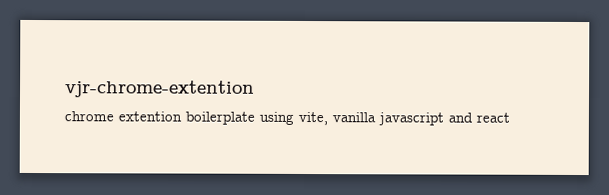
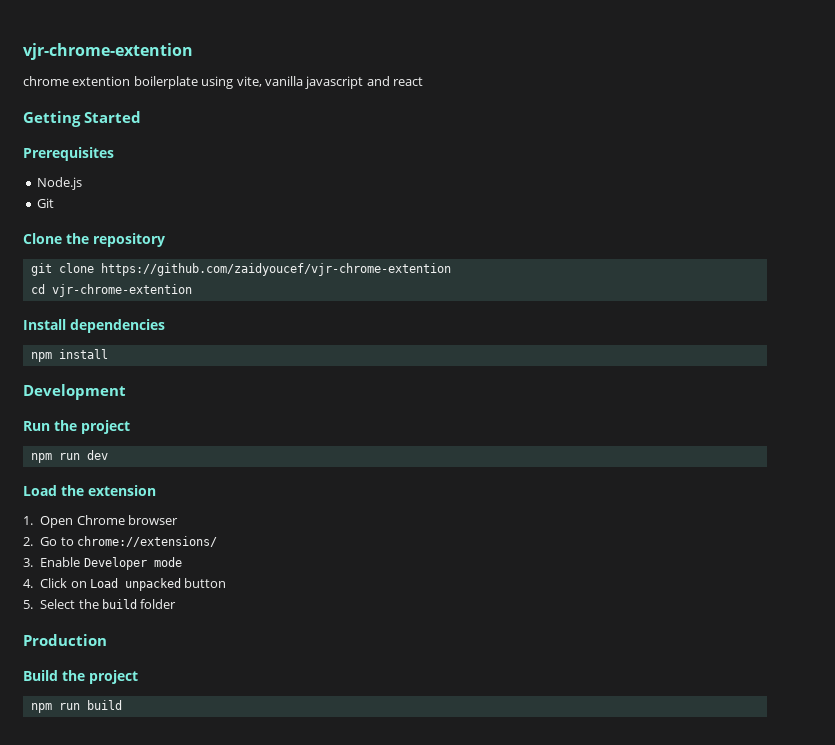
+ Getting Started
+ Prerequisites
+ Node.js
+ Git
+ Clone the repository
+ git clone https://github.com/zaidyoucef/vjr-chrome-extention
+ cd vjr-chrome-extention
+ Install dependencies
+ npm install
+ Development
+ Run the project
+ npm run dev
+ Load the extension
+ 1. Open Chrome browser
+ 2. Go to chrome://extensions/
+ 3. Enable Developer mode
+ 4. Click on Load unpacked button
+ 5. Select the build folder
+ Production
+ Build the project
+ npm run build

